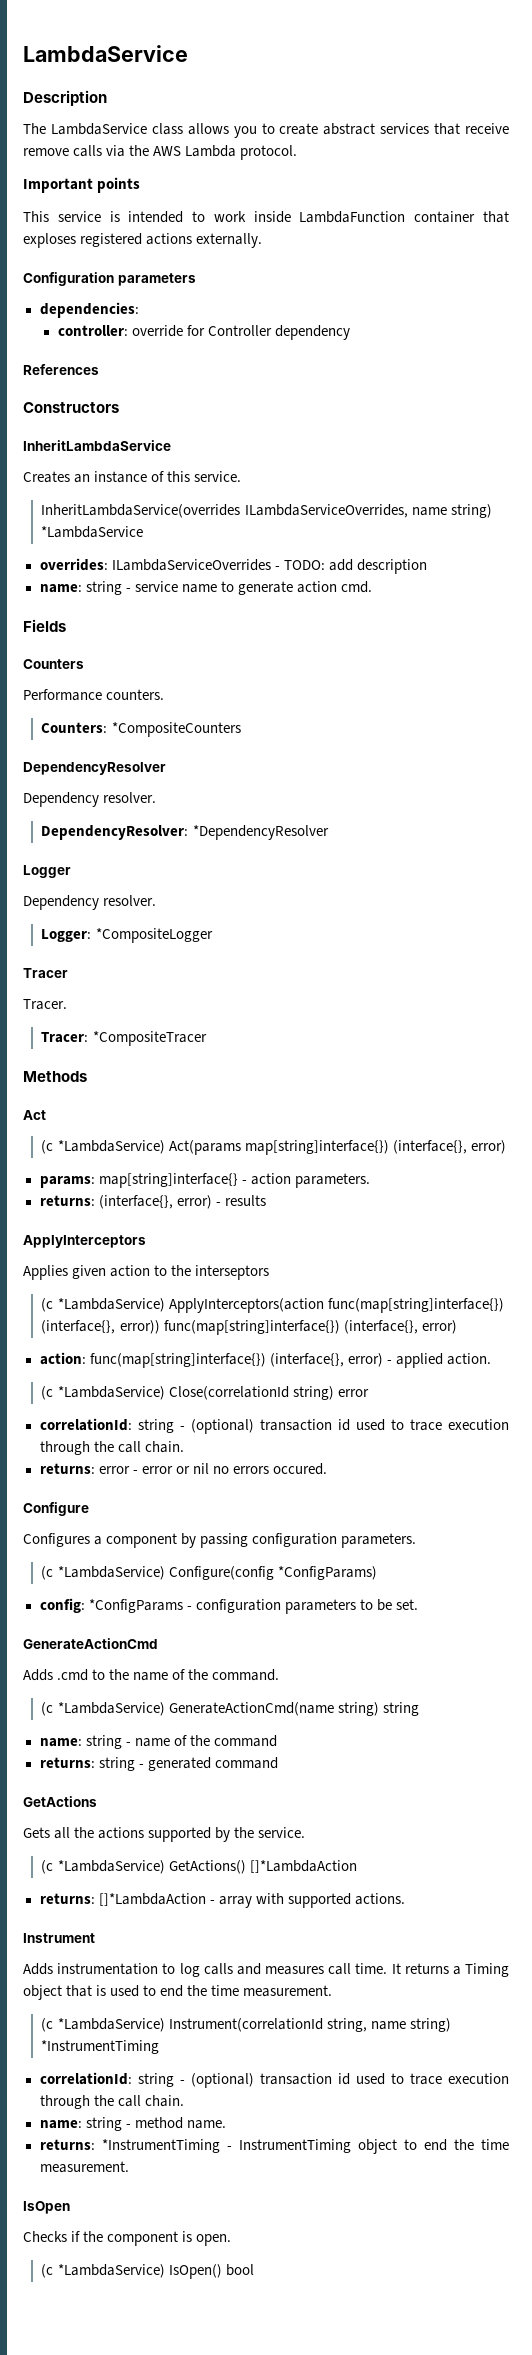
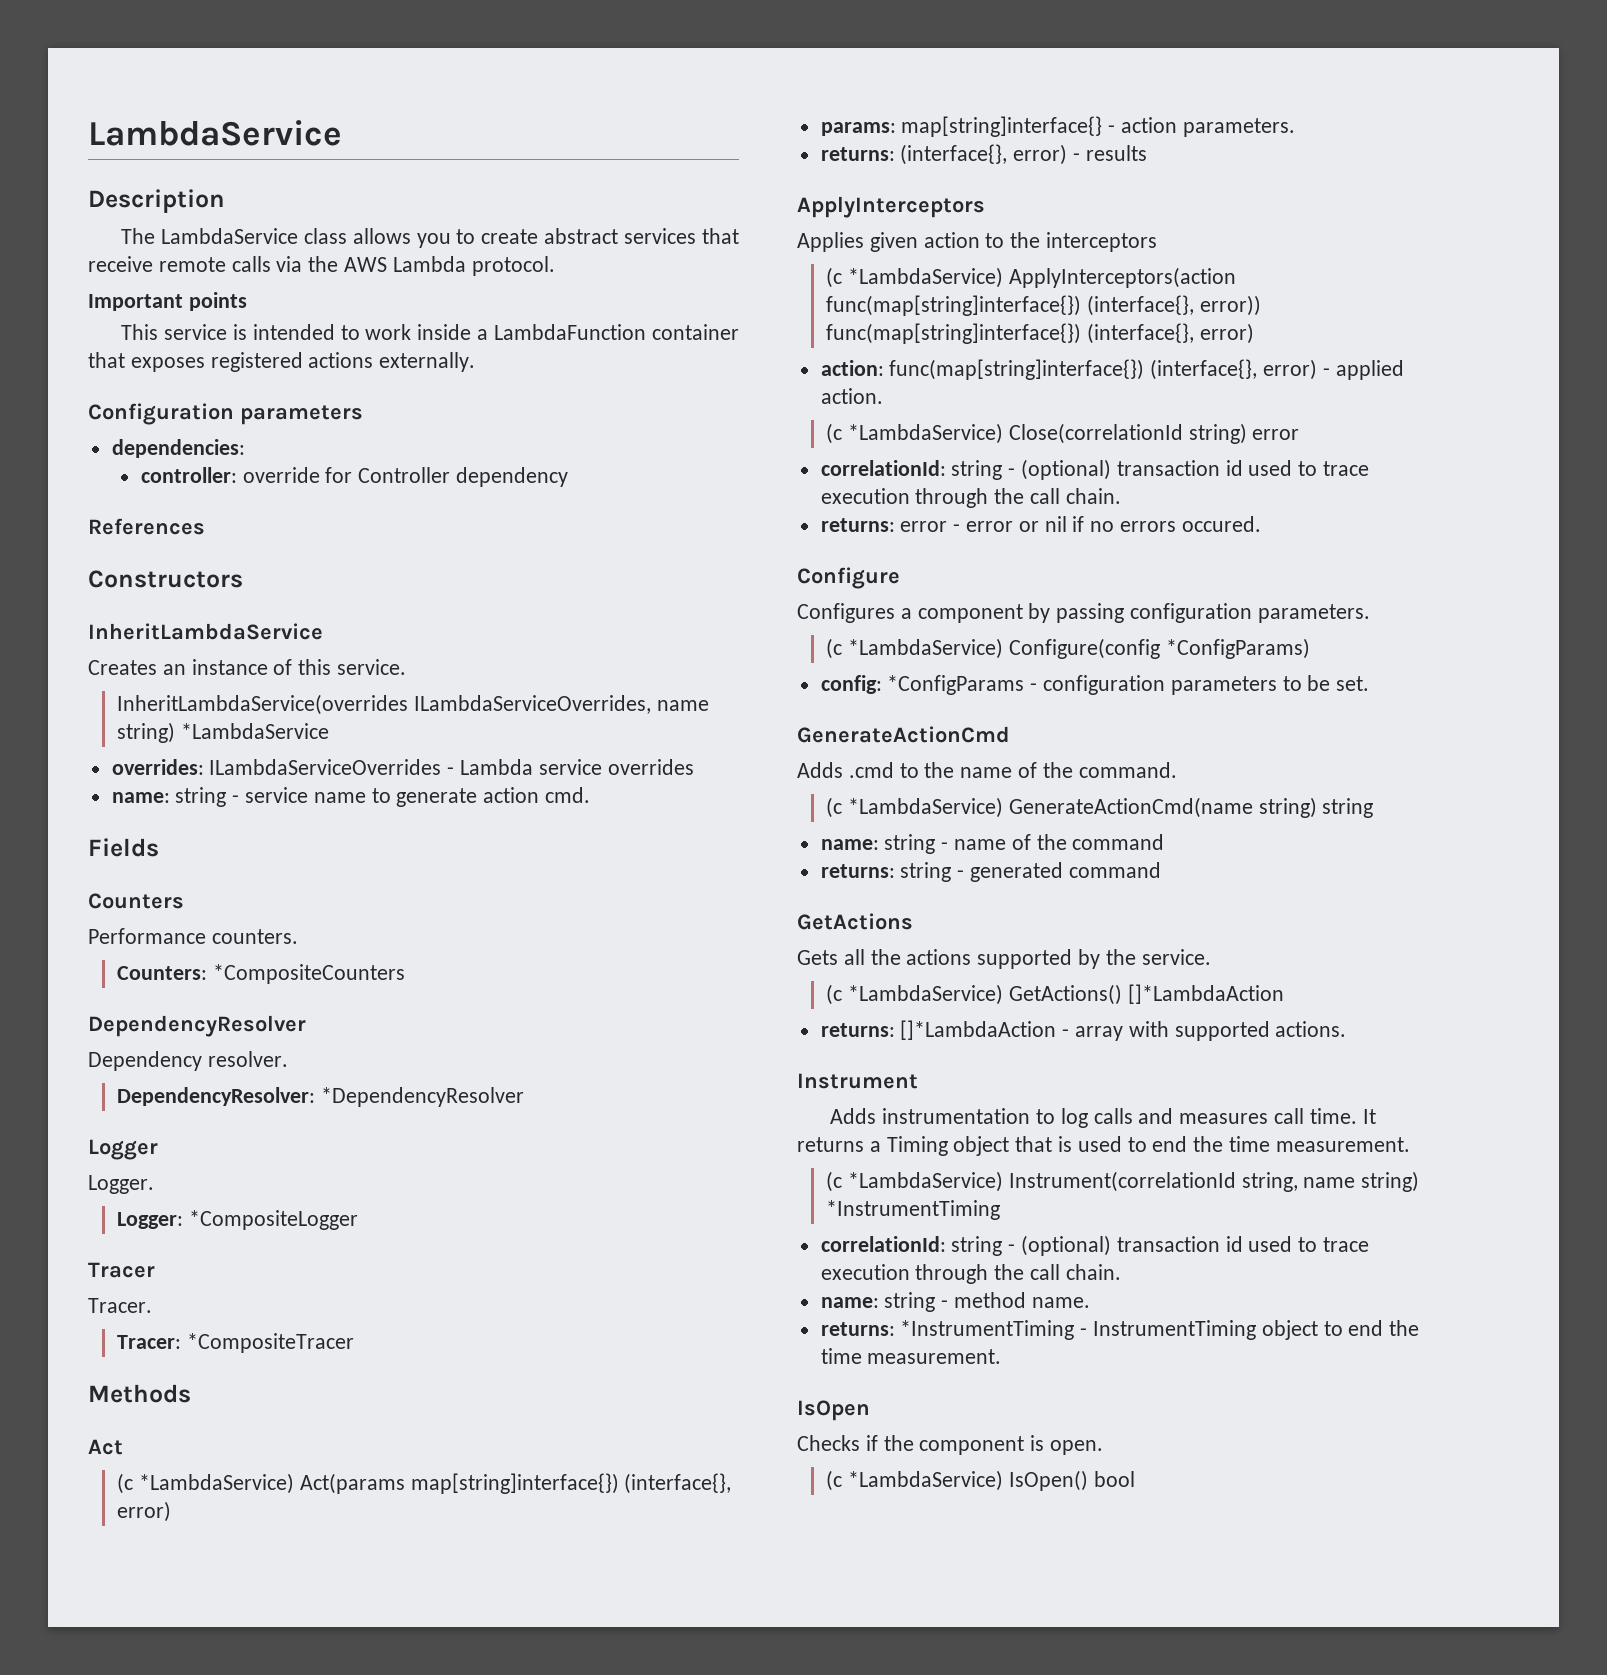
- The LambdaService class allows you to create abstract services that receive remove calls via the AWS Lambda protocol.
+ The LambdaService class allows you to create abstract services that receive remote calls via the AWS Lambda protocol.
- This service is intended to work inside LambdaFunction container that exploses registered actions externally.
+ This service is intended to work inside a LambdaFunction container that exposes registered actions externally.
- overrides: ILambdaServiceOverrides - TODO: add description
+ overrides: ILambdaServiceOverrides - Lambda service overrides
  Logger
- Dependency resolver.
+ Logger.
- Applies given action to the interseptors
+ Applies given action to the interceptors
- returns: error - error or nil no errors occured.
+ returns: error - error or nil if no errors occured.

